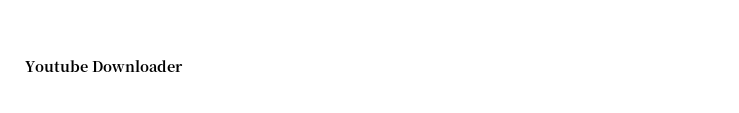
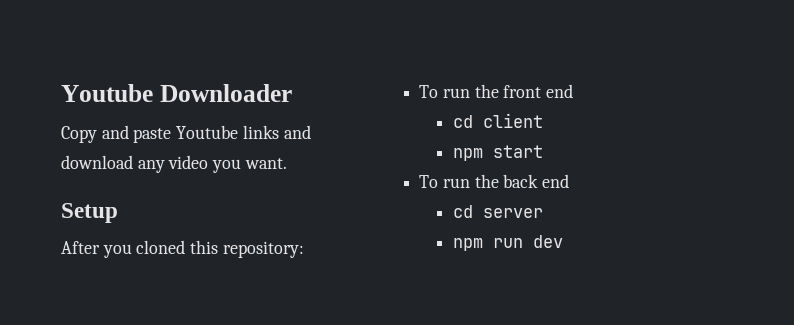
+ Copy and paste Youtube links and download any video you want.
+ Setup
+ After you cloned this repository:
+ To run the front end
+ cd client
+ npm start
+ To run the back end
+ cd server
+ npm run dev

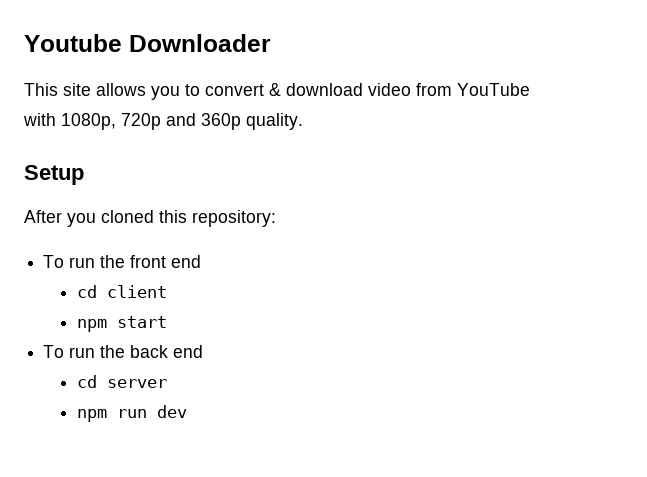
- Copy and paste Youtube links and download any video you want.
+ This site allows you to convert & download video from YouTube with 1080p, 720p and 360p quality.

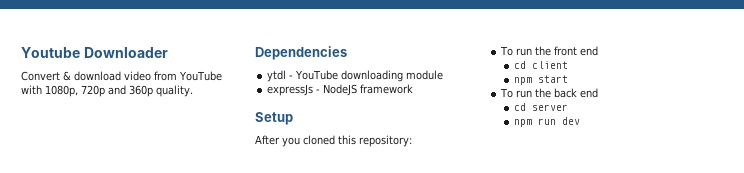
- This site allows you to convert & download video from YouTube with 1080p, 720p and 360p quality.
+ Convert & download video from YouTube with 1080p, 720p and 360p quality.
+ Dependencies
+ ytdl - YouTube downloading module
+ expressJs - NodeJS framework

